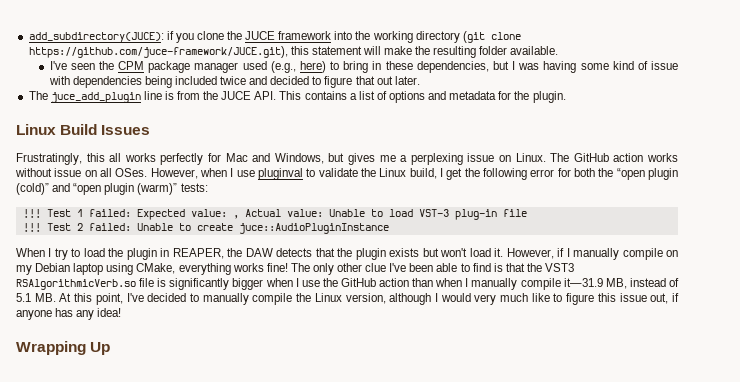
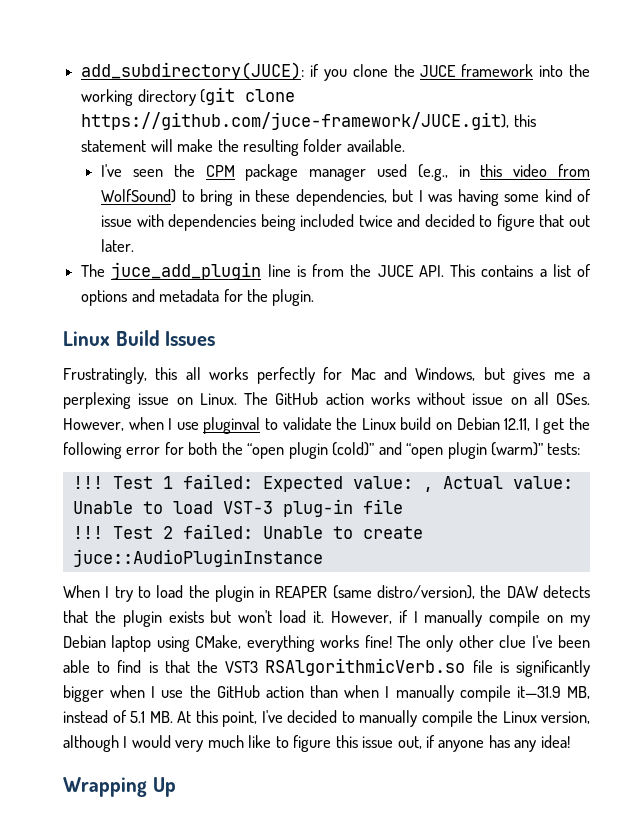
- I've seen the CPM package manager used (e.g., here) to bring in these dependencies, but I was having some kind of issue with dependencies being included twice and decided to figure that out later.
+ I've seen the CPM package manager used (e.g., in this video from WolfSound) to bring in these dependencies, but I was having some kind of issue with dependencies being included twice and decided to figure that out later.
- However, when I use pluginval to validate the Linux build, I get the following error for both the “open plugin (cold)” and “open plugin (warm)” tests:
+ However, when I use pluginval to validate the Linux build on Debian 12.11, I get the following error for both the “open plugin (cold)” and “open plugin (warm)” tests:
- When I try to load the plugin in REAPER, the DAW detects that the plugin exists but won't load it.
+ When I try to load the plugin in REAPER (same distro/version), the DAW detects that the plugin exists but won't load it.

